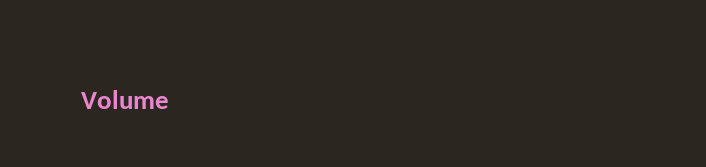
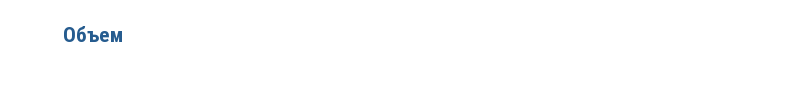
- Volume
+ Объем

